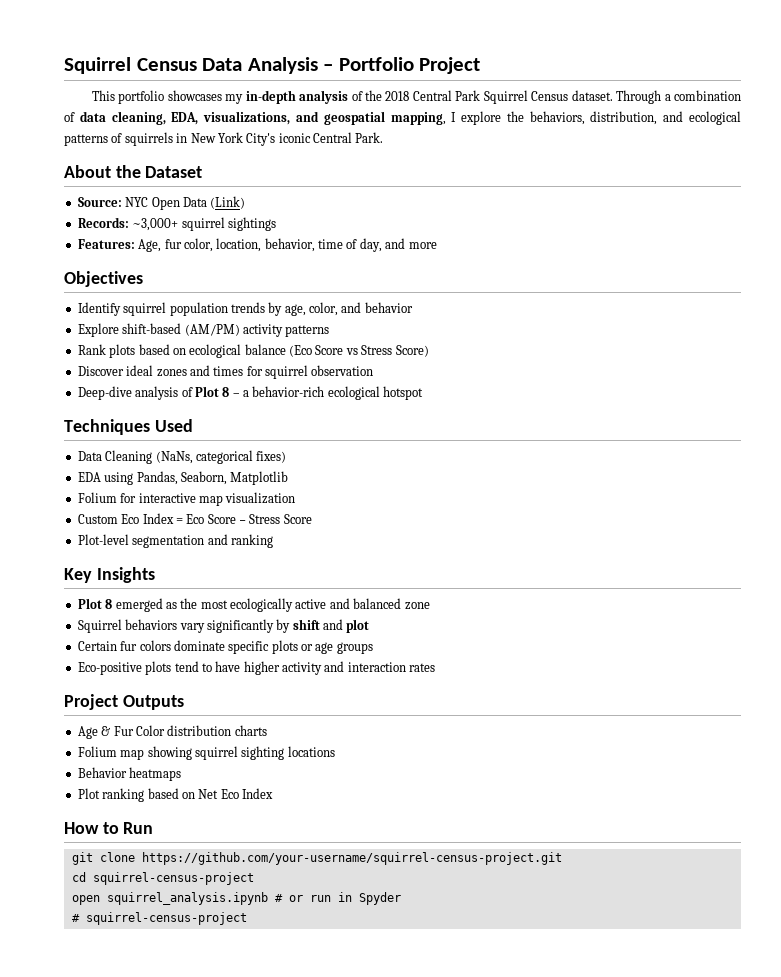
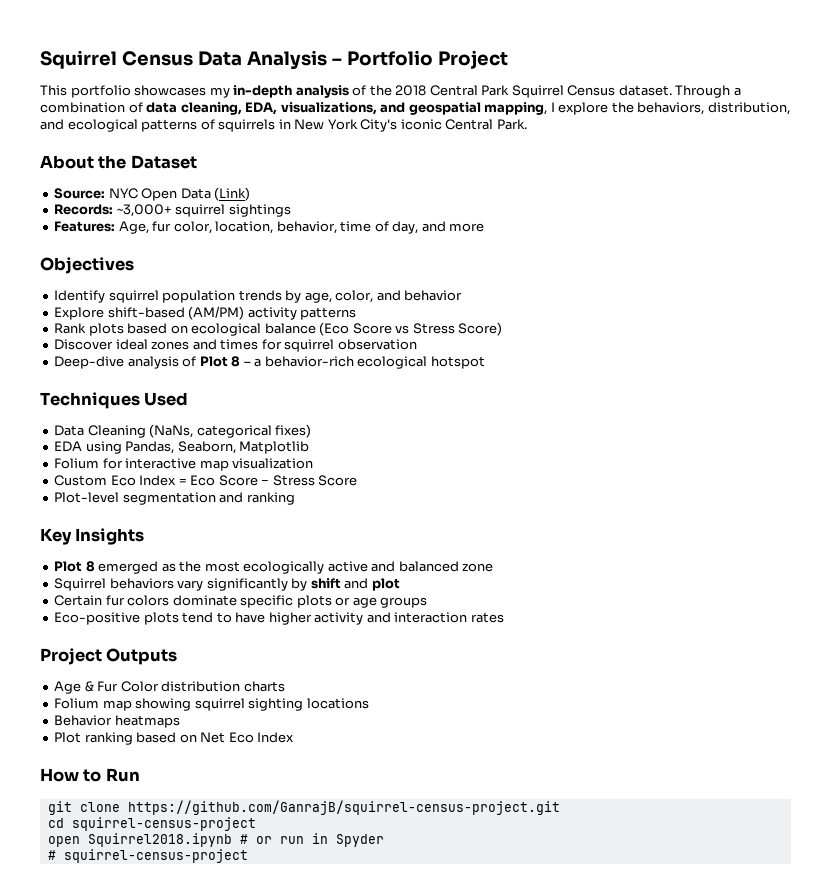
- git clone https://github.com/your-username/squirrel-census-project.git
+ git clone https://github.com/GanrajB/squirrel-census-project.git
- open squirrel_analysis.ipynb # or run in Spyder
+ open Squirrel2018.ipynb # or run in Spyder

